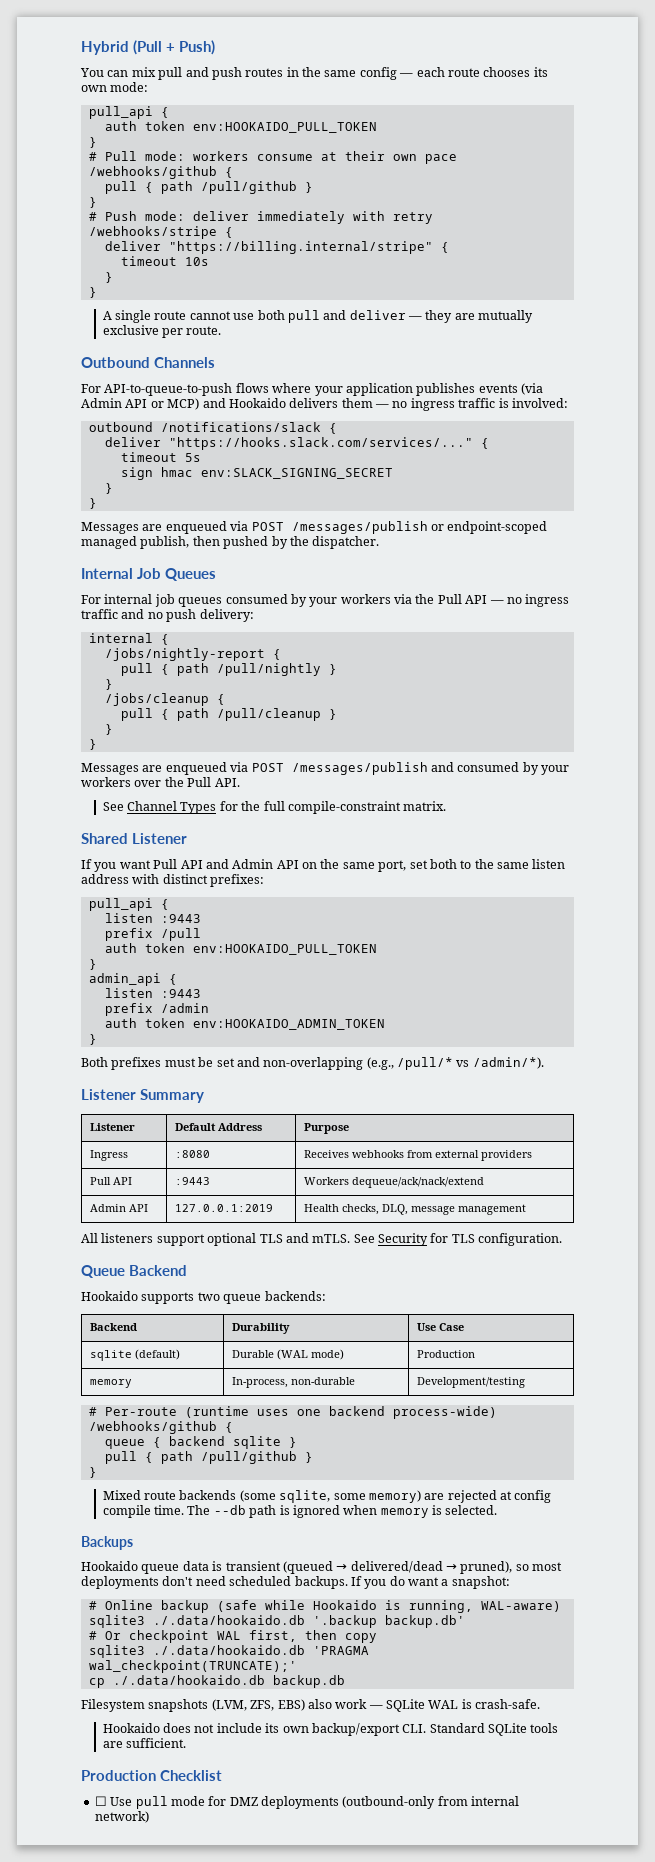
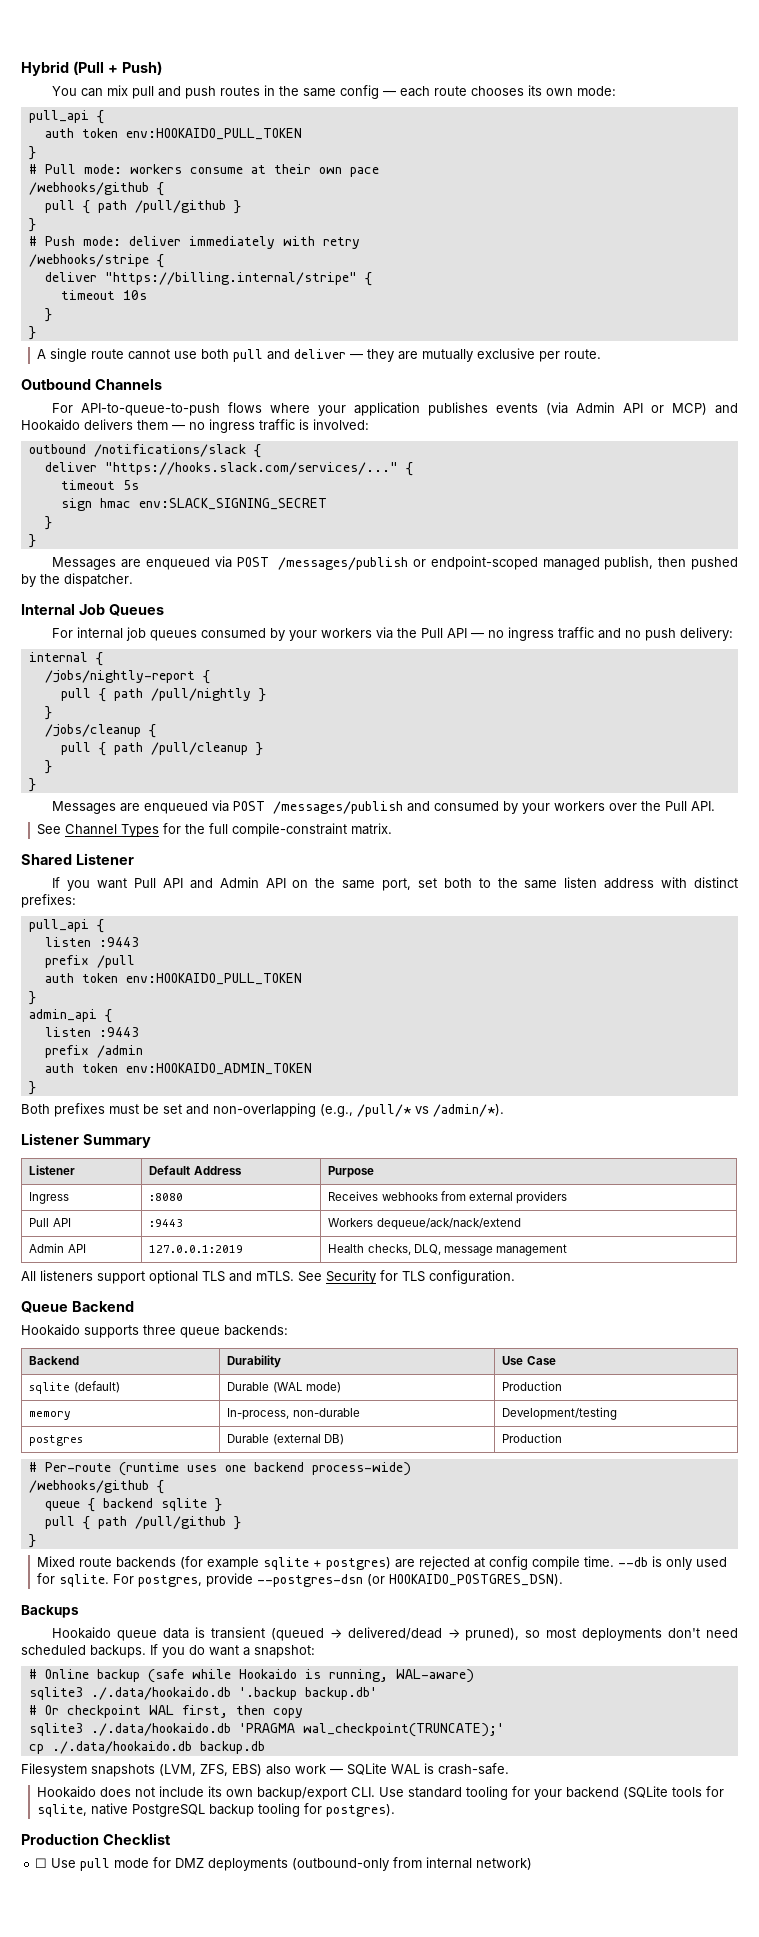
- Hookaido supports two queue backends:
+ Hookaido supports three queue backends:
+ postgres | Durable (external DB) | Production
- Mixed route backends (some sqlite, some memory) are rejected at config compile time.
+ Mixed route backends (for example sqlite + postgres) are rejected at config compile time.
- The --db path is ignored when memory is selected.
+ --db is only used for sqlite. For postgres, provide --postgres-dsn (or HOOKAIDO_POSTGRES_DSN).
- Hookaido does not include its own backup/export CLI. Standard SQLite tools are sufficient.
+ Hookaido does not include its own backup/export CLI. Use standard tooling for your backend (SQLite tools for sqlite, native PostgreSQL backup tooling for postgres).

